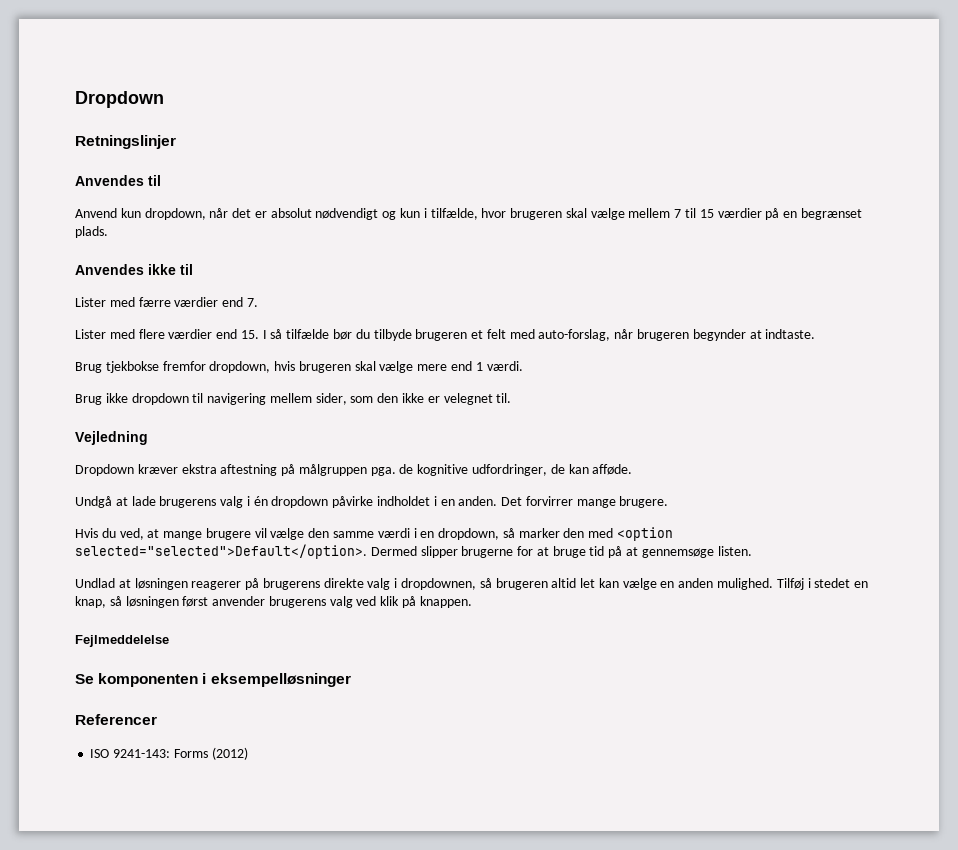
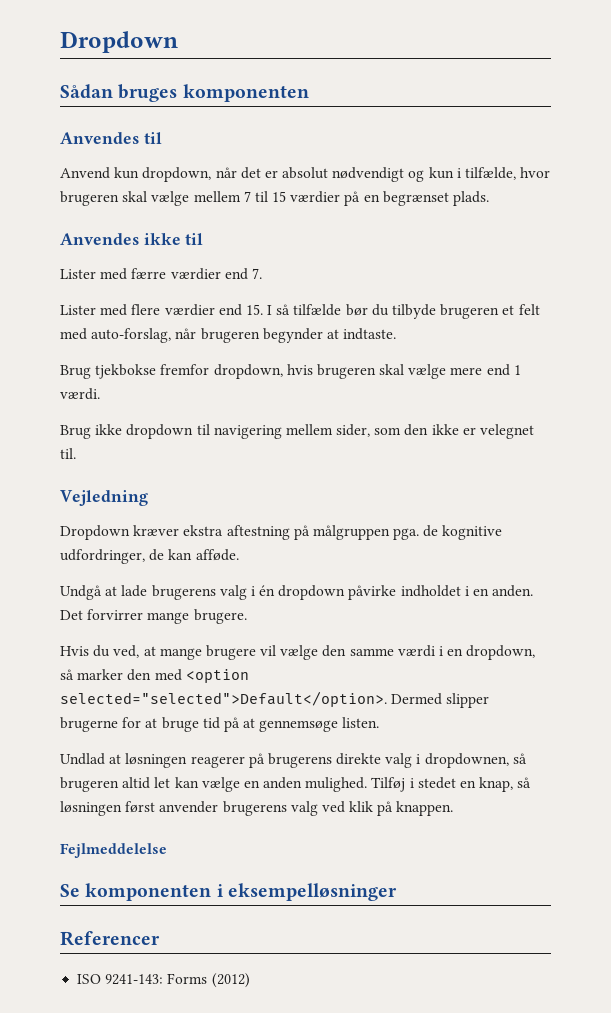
- Retningslinjer
+ Sådan bruges komponenten

